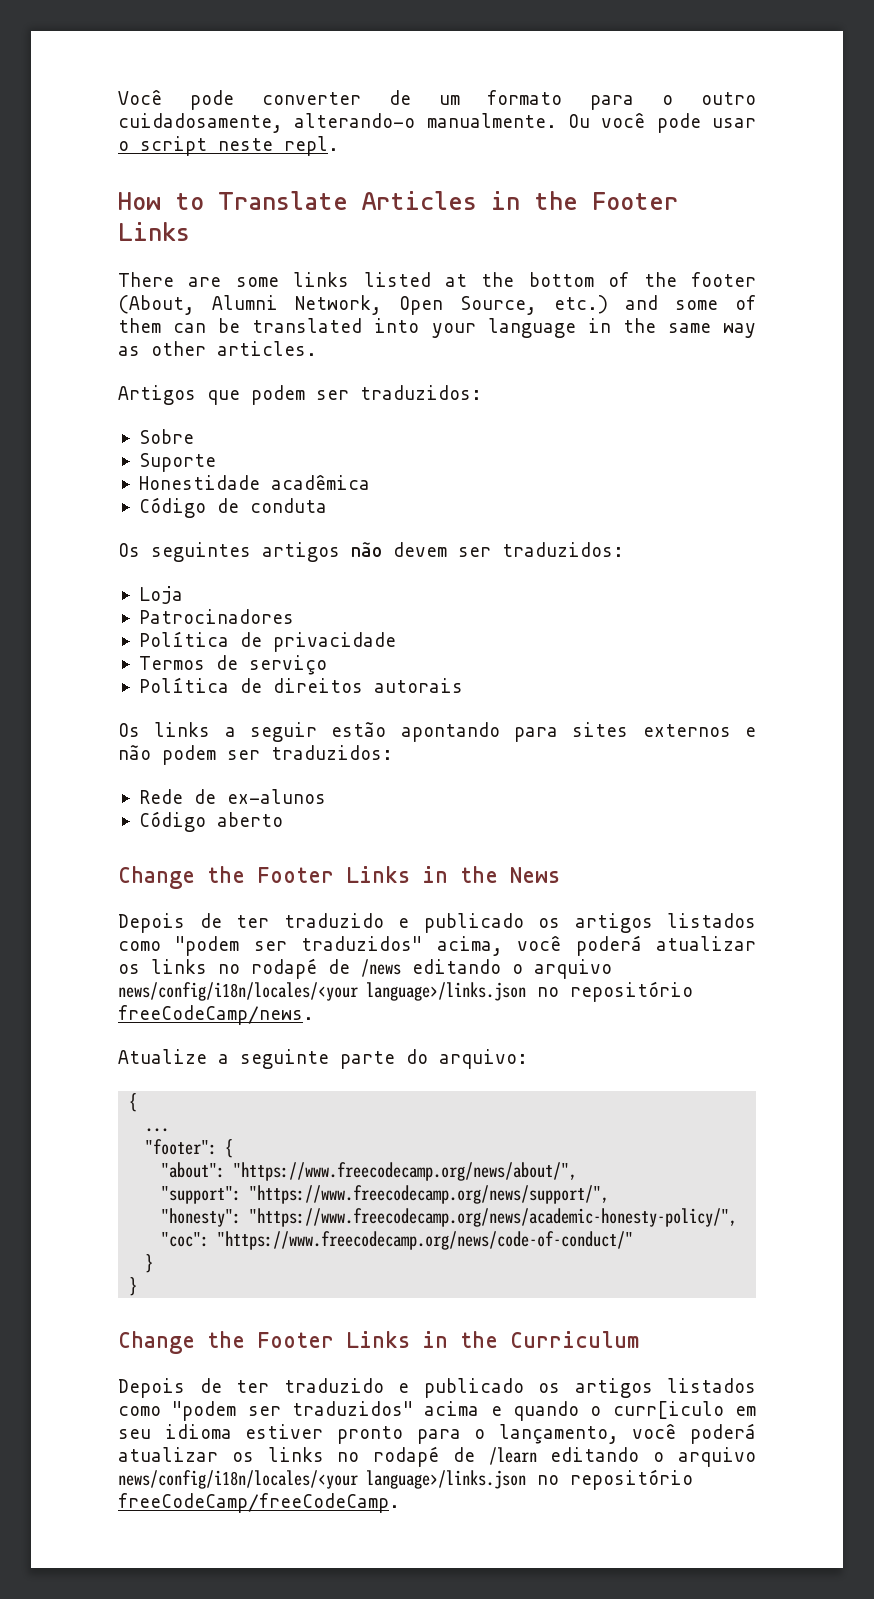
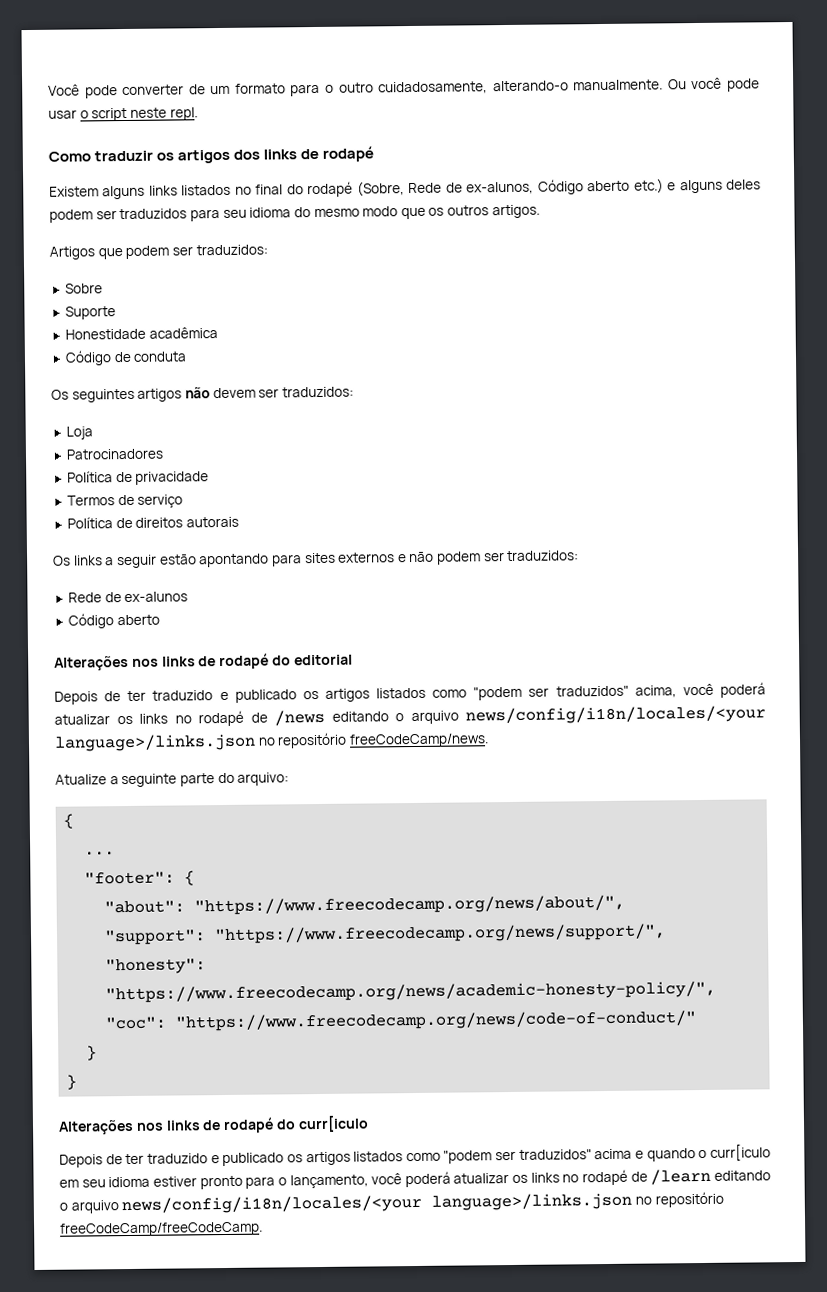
- How to Translate Articles in the Footer Links
- There are some links listed at the bottom of the footer (About, Alumni Network, Open Source, etc.) and some of them can be translated into your language in the same way as other articles.
+ Como traduzir os artigos dos links de rodapé
+ Existem alguns links listados no final do rodapé (Sobre, Rede de ex-alunos, Código aberto etc.) e alguns deles podem ser traduzidos para seu idioma do mesmo modo que os outros artigos.
- Change the Footer Links in the News
+ Alterações nos links de rodapé do editorial
- Change the Footer Links in the Curriculum
+ Alterações nos links de rodapé do curr[iculo

